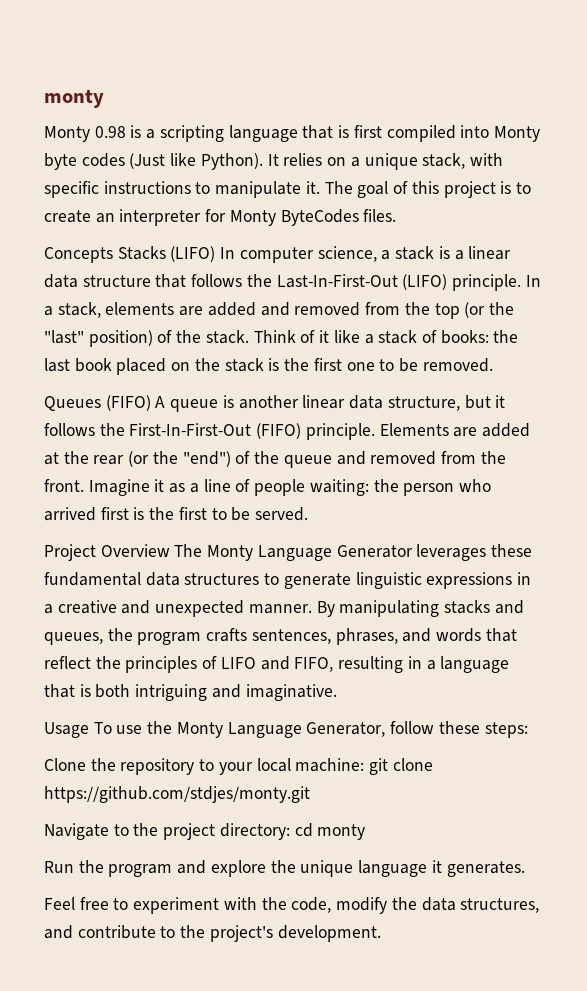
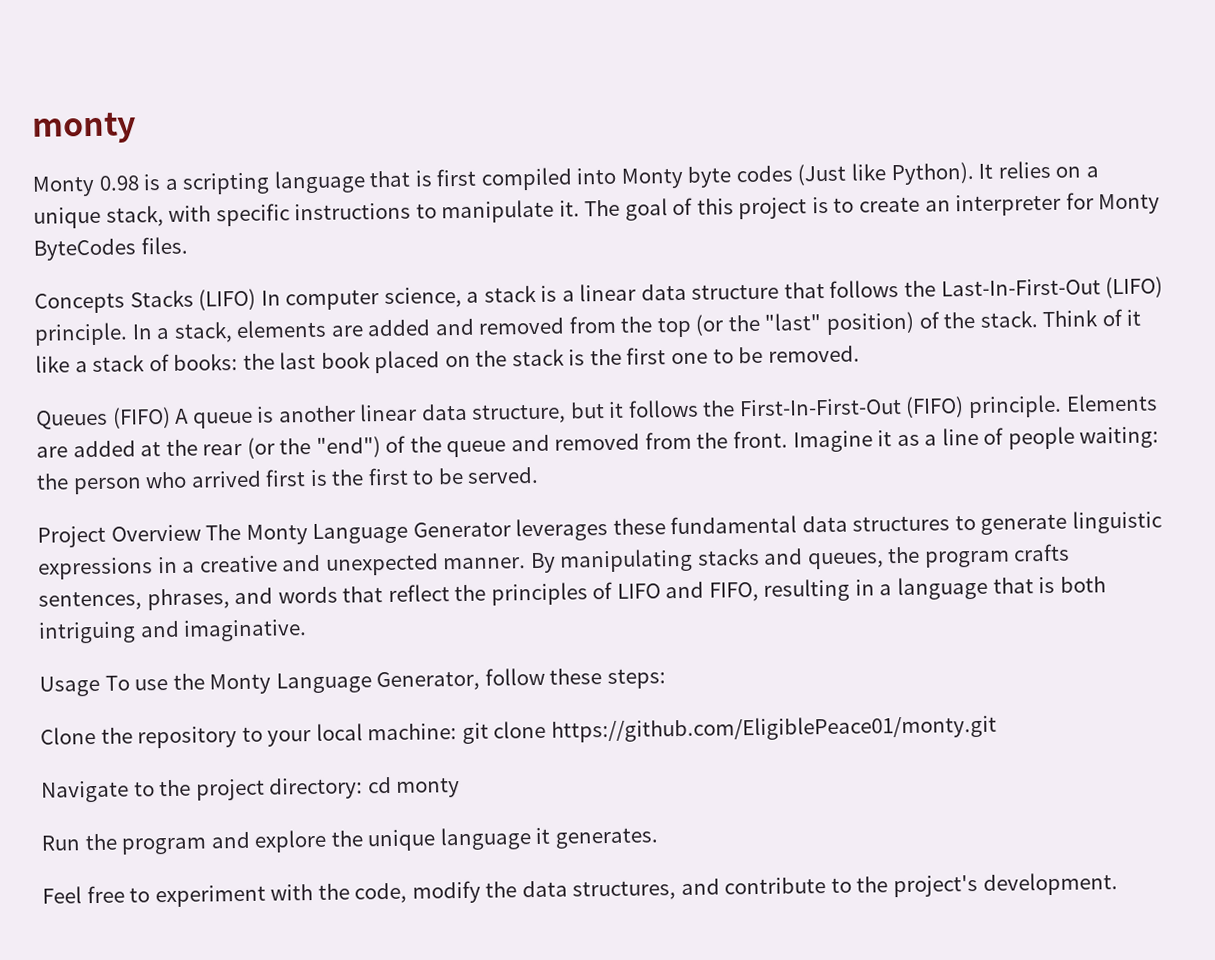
- Clone the repository to your local machine: git clone https://github.com/stdjes/monty.git
+ Clone the repository to your local machine: git clone https://github.com/EligiblePeace01/monty.git

